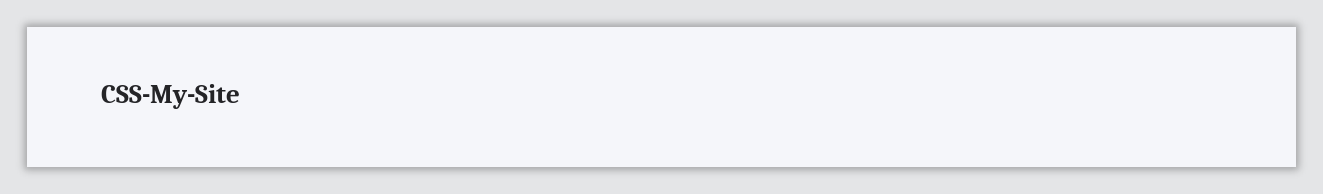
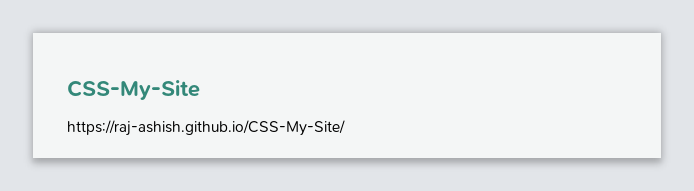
+ https://raj-ashish.github.io/CSS-My-Site/

